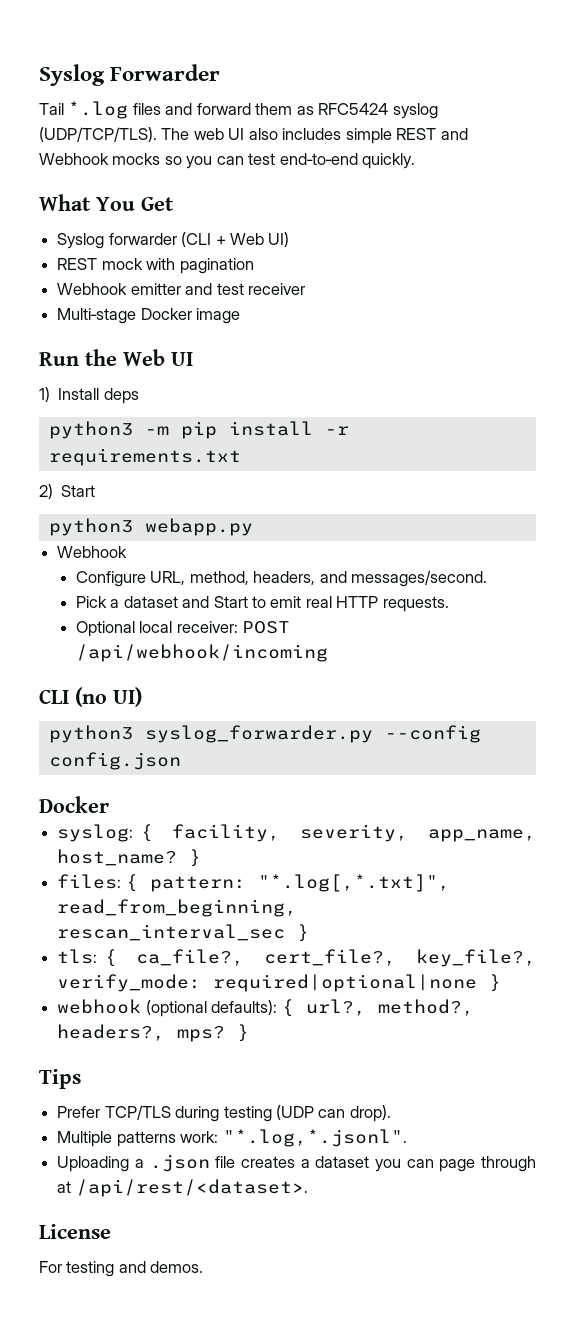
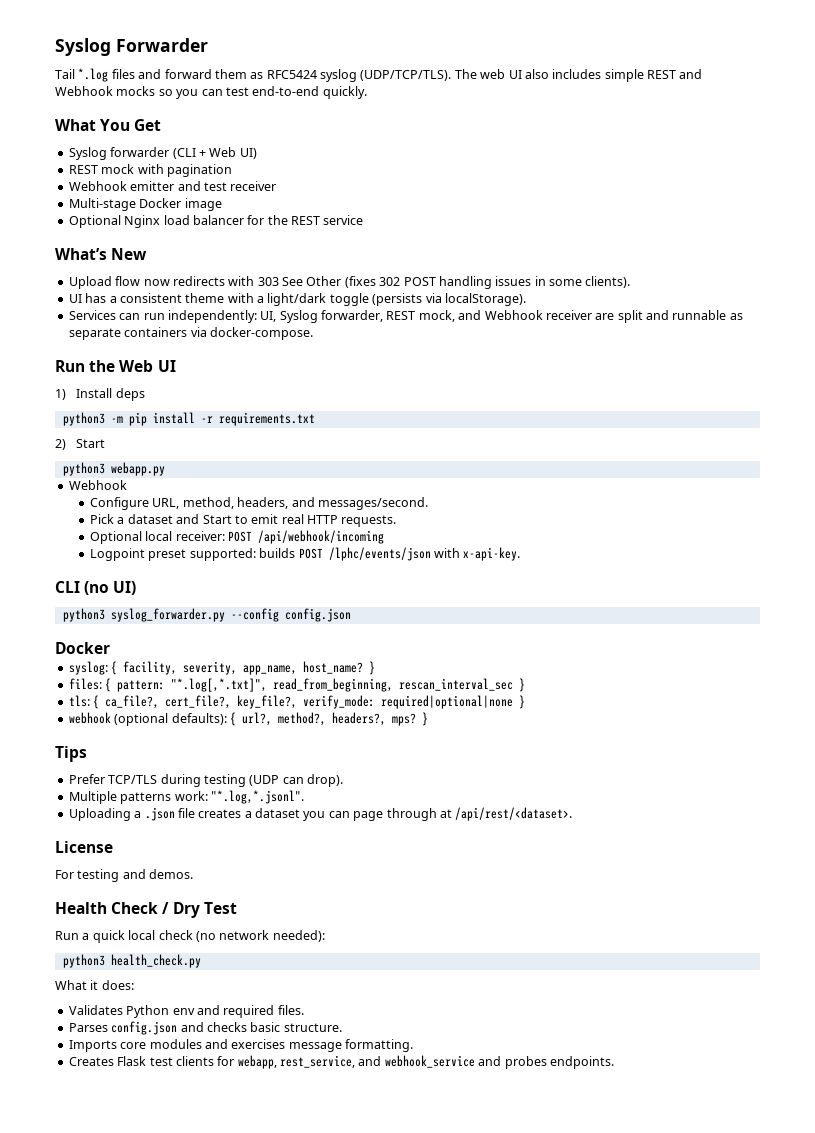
+ Optional Nginx load balancer for the REST service
+ What’s New
+ Upload flow now redirects with 303 See Other (fixes 302 POST handling issues in some clients).
+ UI has a consistent theme with a light/dark toggle (persists via localStorage).
+ Services can run independently: UI, Syslog forwarder, REST mock, and Webhook receiver are split and runnable as separate containers via docker‑compose.
+ Logpoint preset supported: builds POST /lphc/events/json with x-api-key.
+ Health Check / Dry Test
+ Run a quick local check (no network needed):
+ python3 health_check.py
+ What it does:
+ Validates Python env and required files.
+ Parses config.json and checks basic structure.
+ Imports core modules and exercises message formatting.
+ Creates Flask test clients for webapp, rest_service, and webhook_service and probes endpoints.

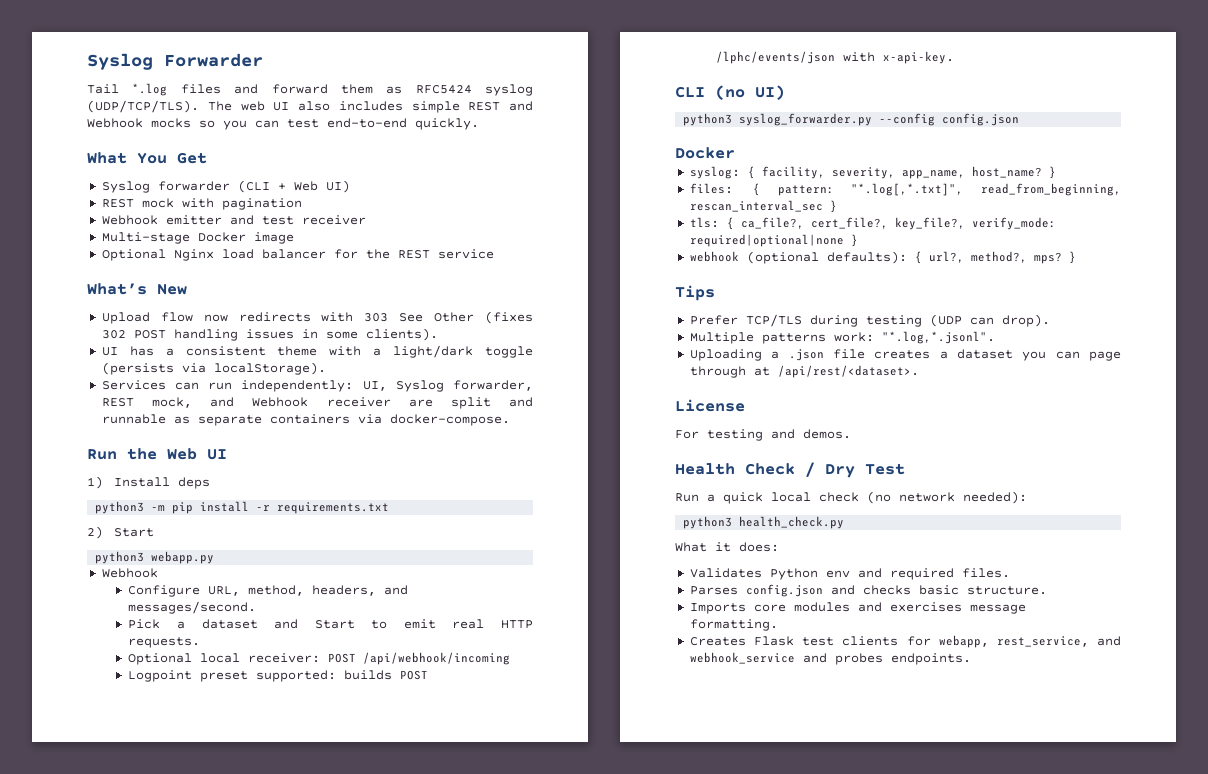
- webhook (optional defaults): { url?, method?, headers?, mps?
+ webhook (optional defaults): { url?, method?, mps?

